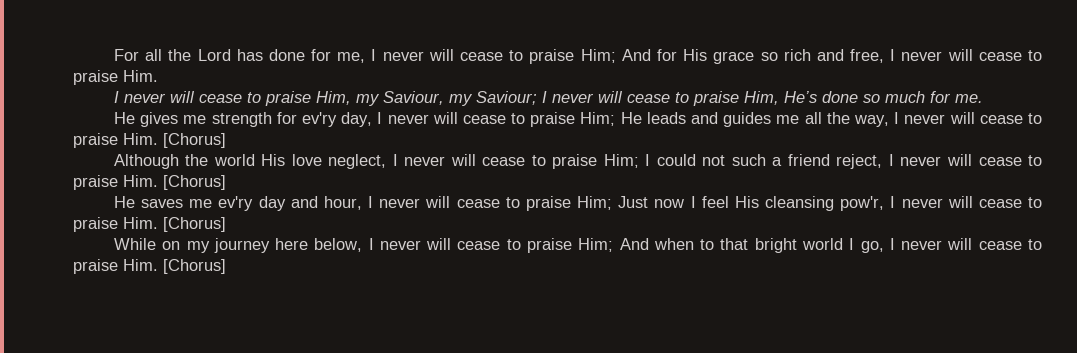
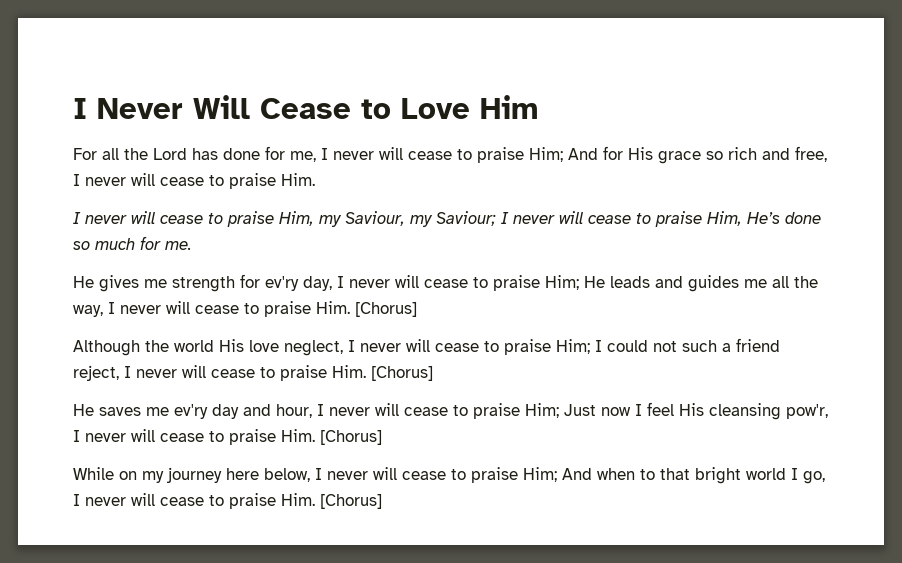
+ I Never Will Cease to Love Him

